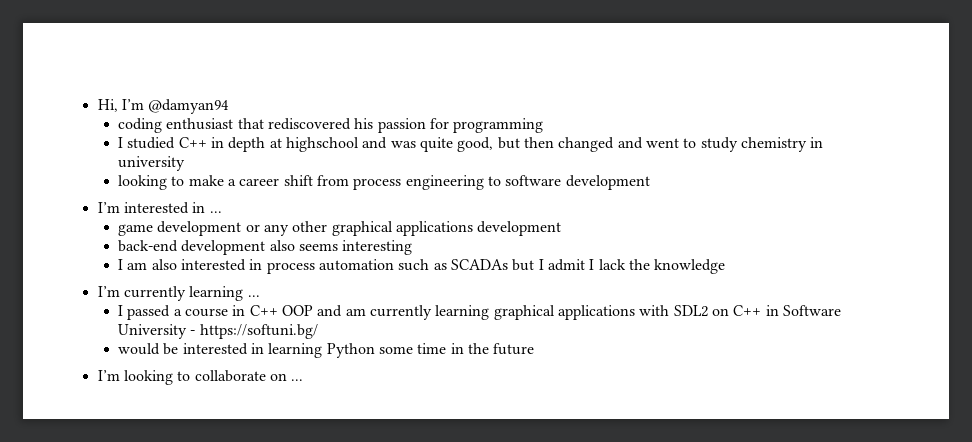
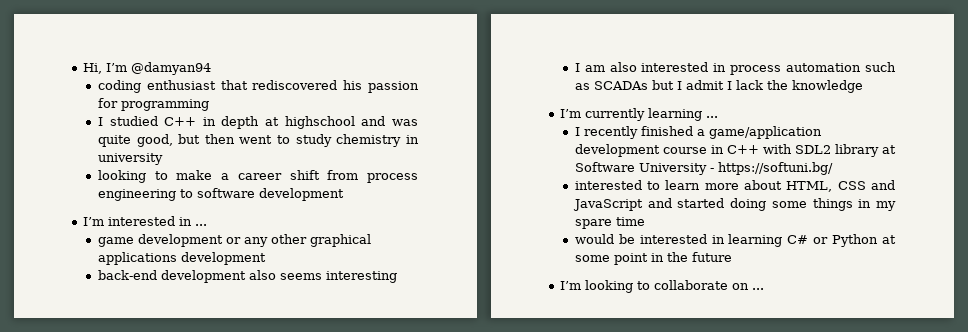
- I studied C++ in depth at highschool and was quite good, but then changed and went to study chemistry in university
+ I studied C++ in depth at highschool and was quite good, but then went to study chemistry in university
- I passed a course in C++ OOP and am currently learning graphical applications with SDL2 on C++ in Software University - https://softuni.bg/
+ I recently finished a game/application development course in C++ with SDL2 library at Software University - https://softuni.bg/
+ interested to learn more about HTML, CSS and JavaScript and started doing some things in my spare time
- would be interested in learning Python some time in the future
+ would be interested in learning C# or Python at some point in the future

